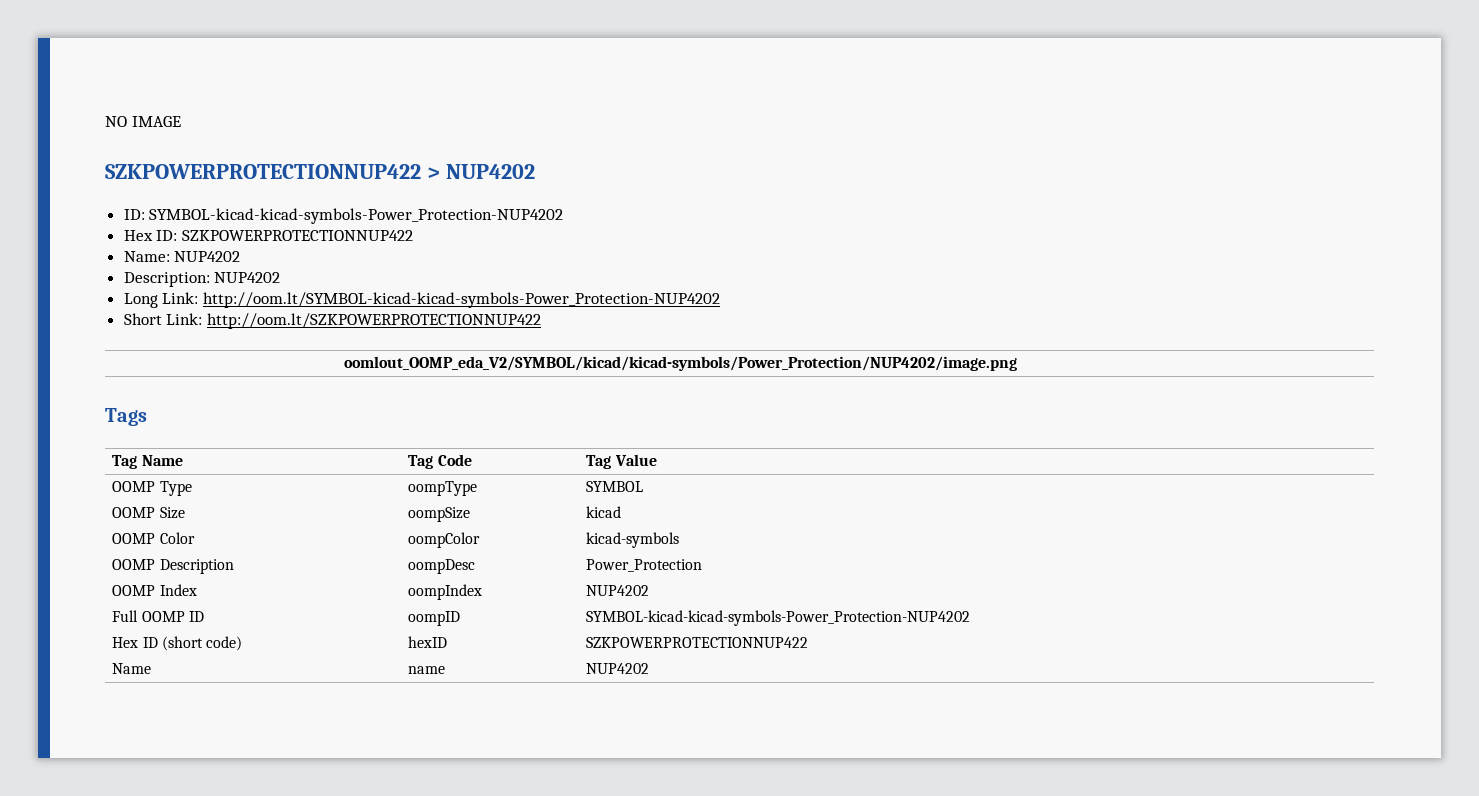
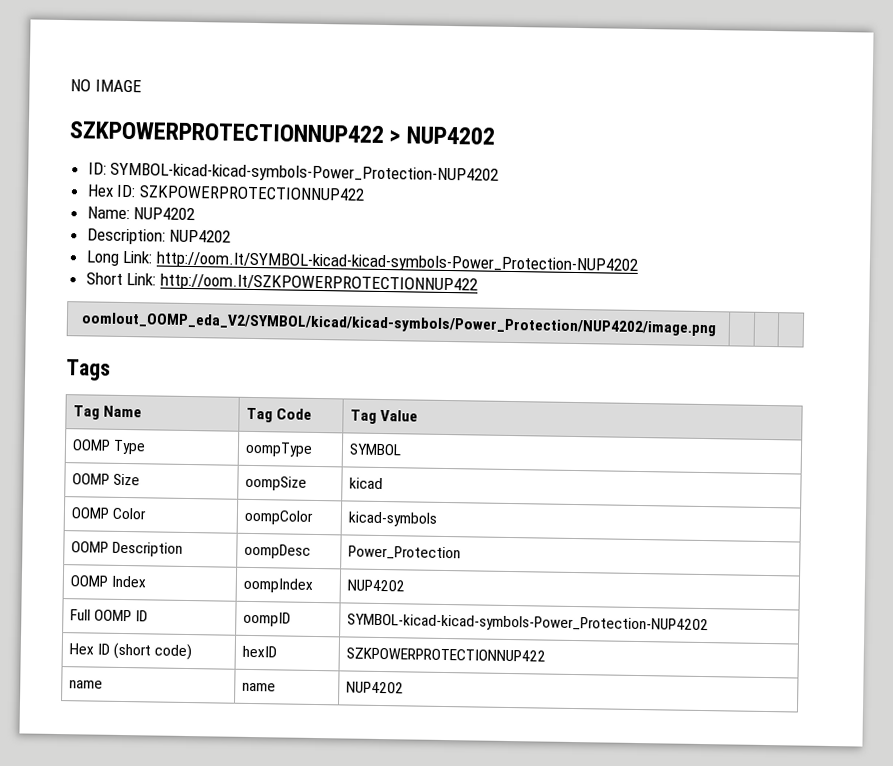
- Name | name | NUP4202
+ name | name | NUP4202

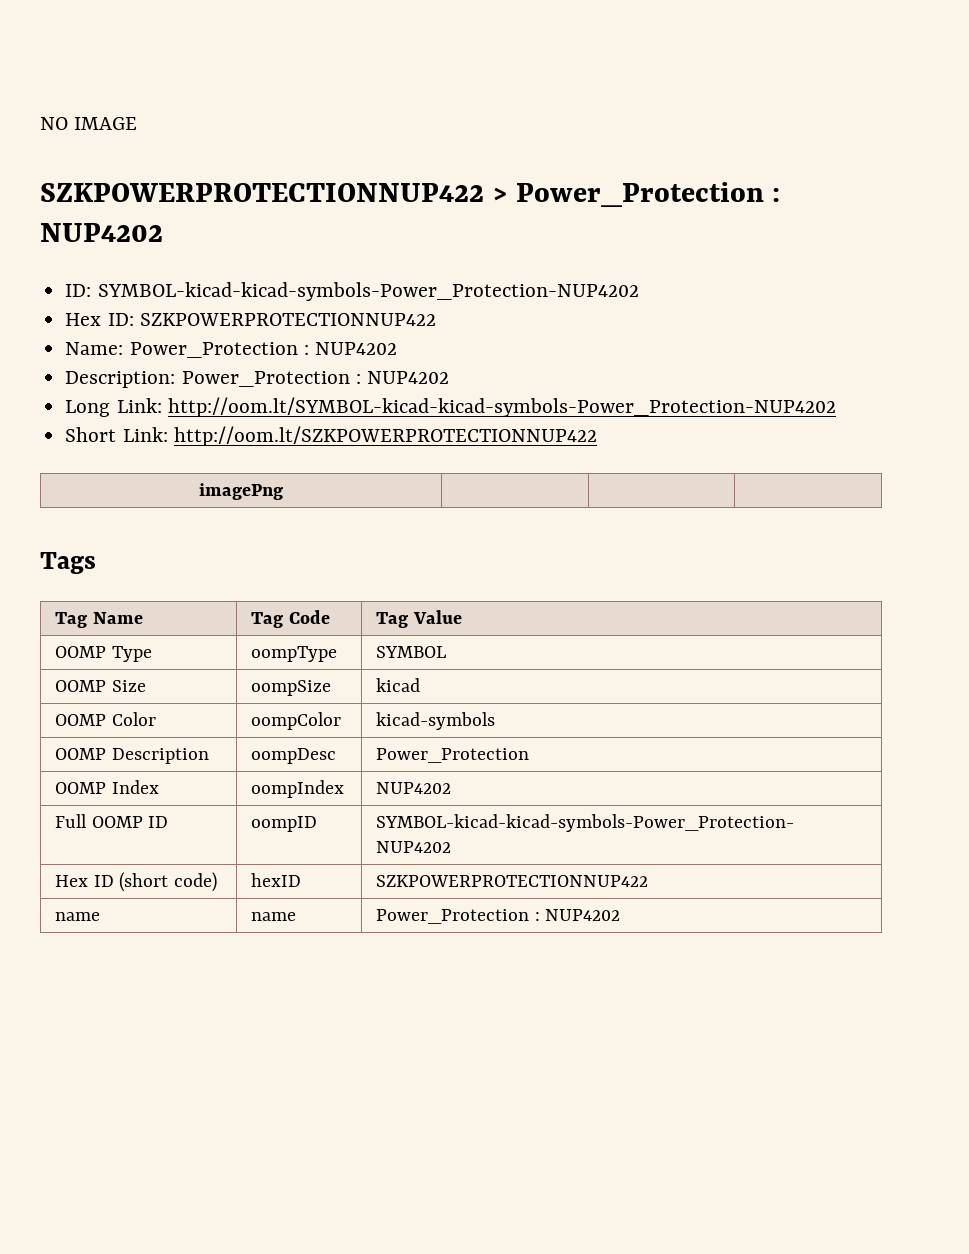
- SZKPOWERPROTECTIONNUP422 > NUP4202
+ SZKPOWERPROTECTIONNUP422 > Power_Protection : NUP4202
- Name: NUP4202
+ Name: Power_Protection : NUP4202
- Description: NUP4202
+ Description: Power_Protection : NUP4202
- oomlout_OOMP_eda_V2/SYMBOL/kicad/kicad-symbols/Power_Protection/NUP4202/image.png | | |
+ imagePng | | |
- name | name | NUP4202
+ name | name | Power_Protection : NUP4202

